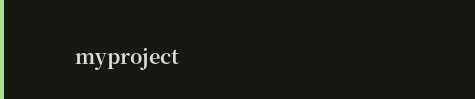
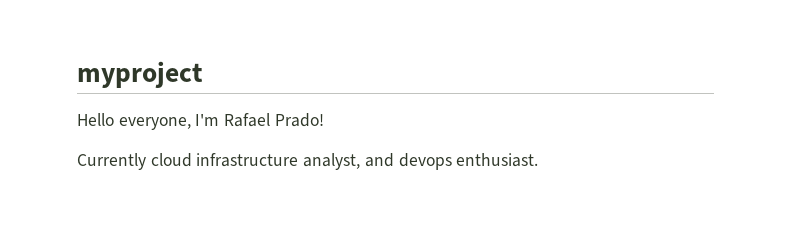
+ Hello everyone, I'm Rafael Prado!
+ Currently cloud infrastructure analyst, and devops enthusiast.

